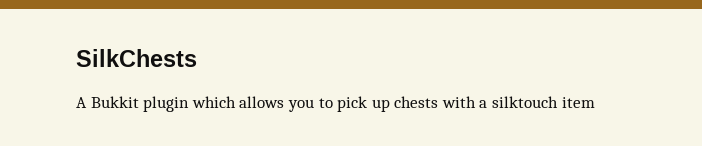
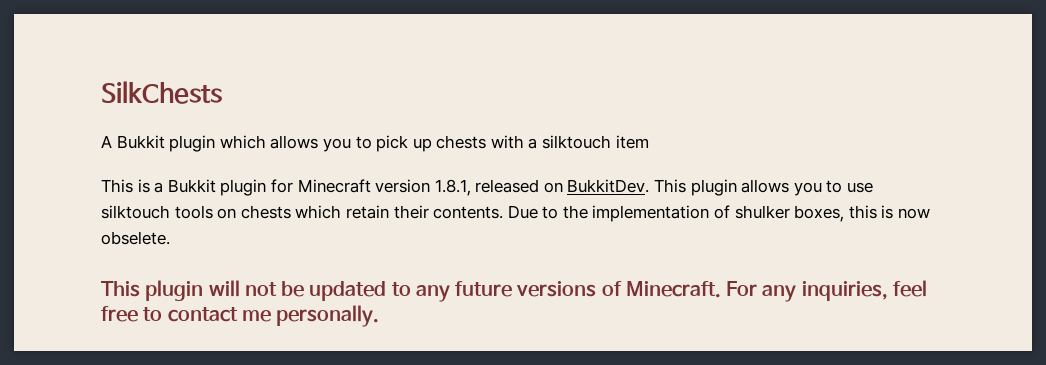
+ This is a Bukkit plugin for Minecraft version 1.8.1, released on BukkitDev. This plugin allows you to use silktouch tools on chests which retain their contents. Due to the implementation of shulker boxes, this is now obselete.
+ This plugin will not be updated to any future versions of Minecraft. For any inquiries, feel free to contact me personally.

